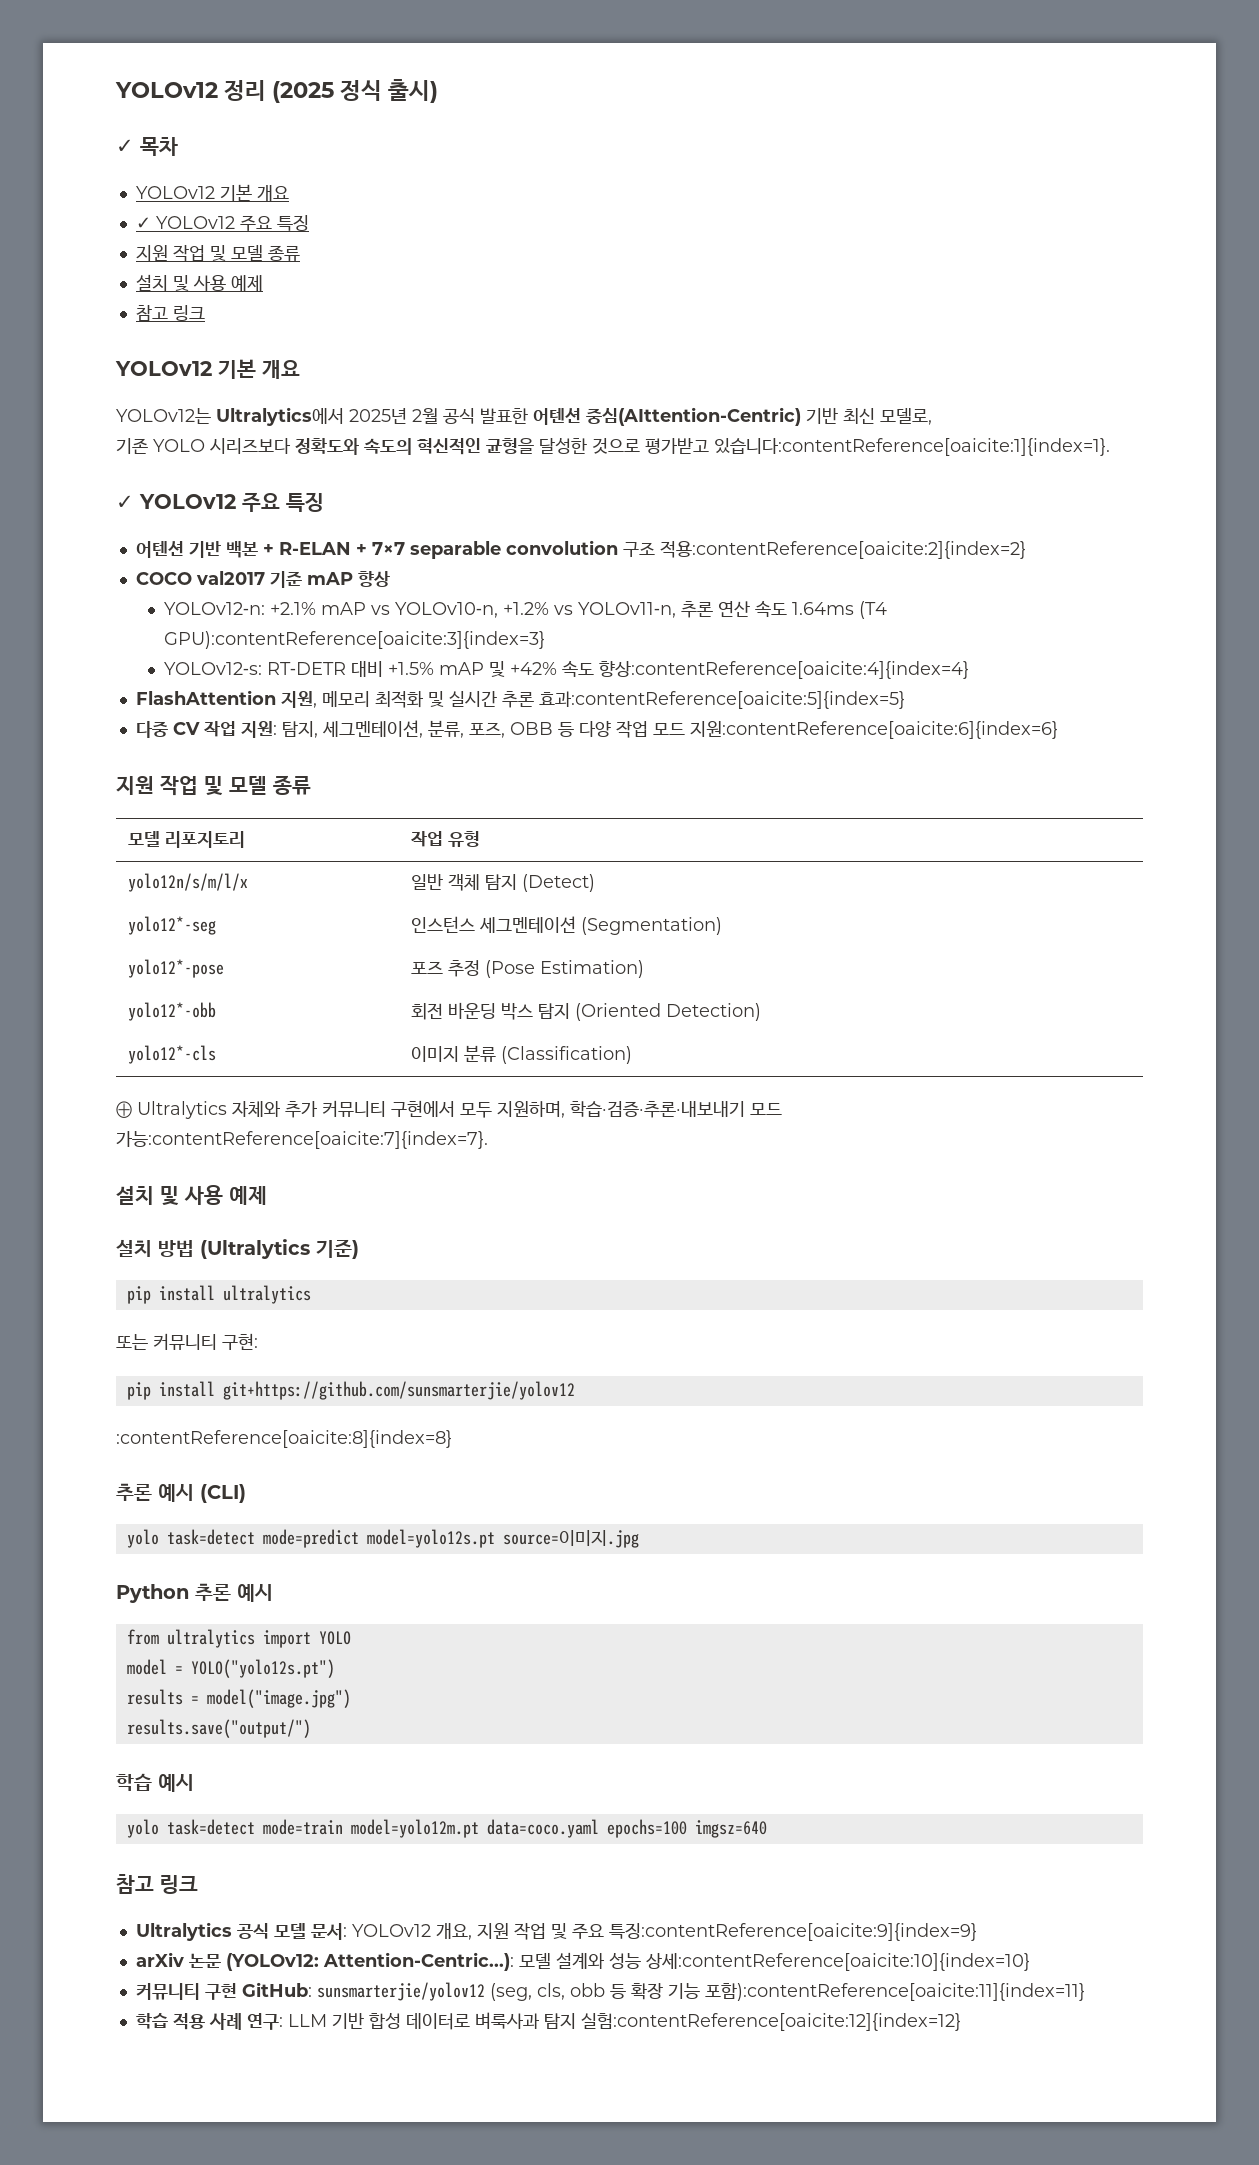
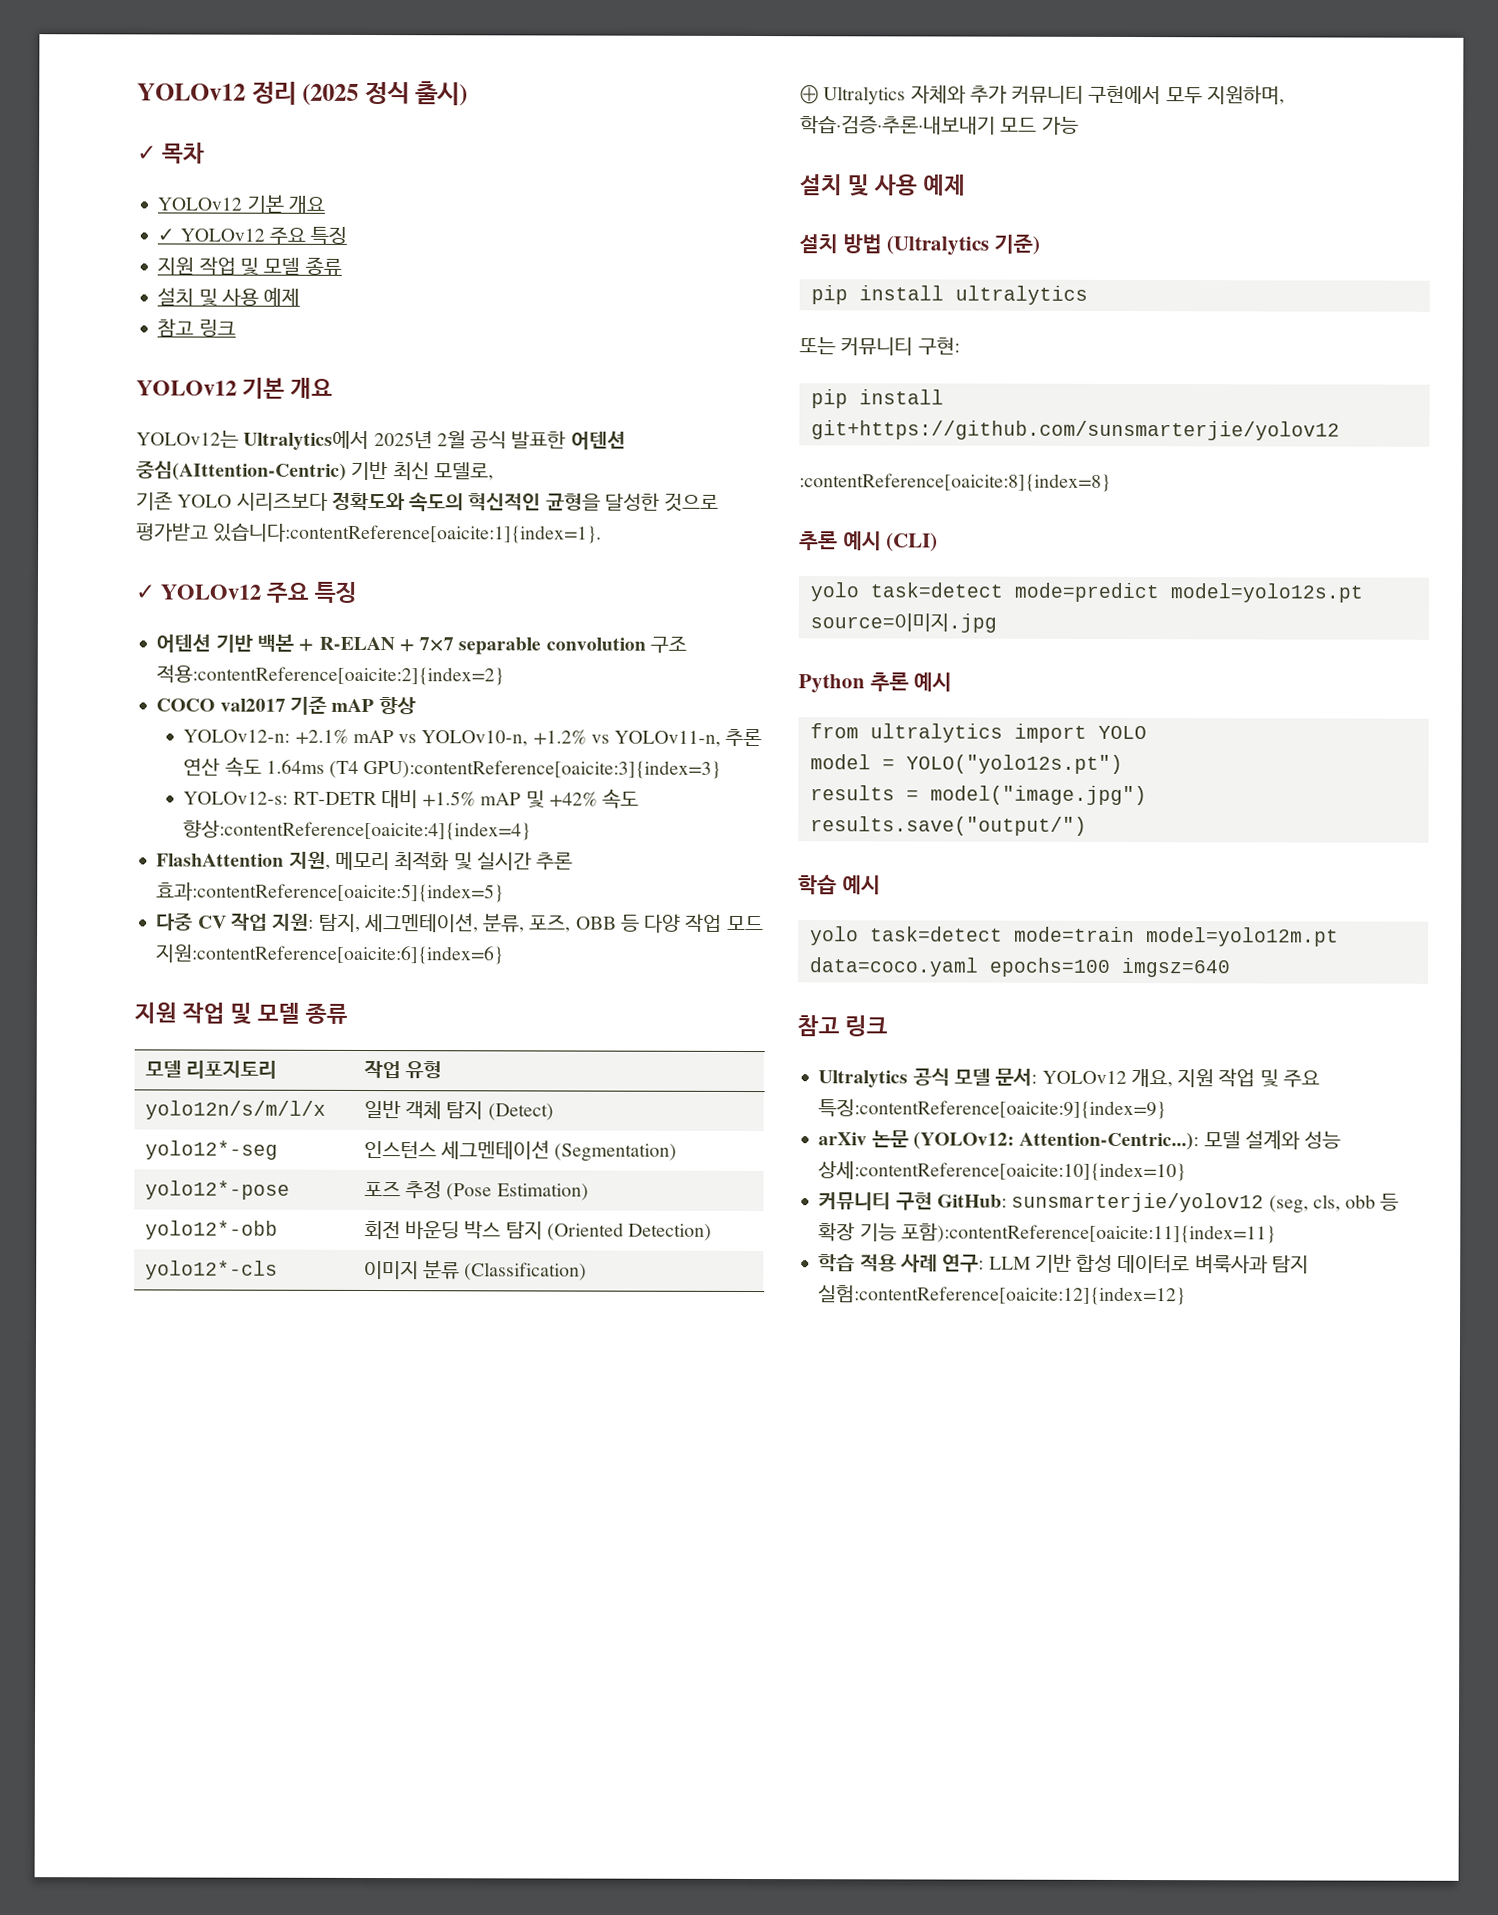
- ⊕ Ultralytics 자체와 추가 커뮤니티 구현에서 모두 지원하며, 학습·검증·추론·내보내기 모드 가능:contentReference[oaicite:7]{index=7}.
+ ⊕ Ultralytics 자체와 추가 커뮤니티 구현에서 모두 지원하며, 학습·검증·추론·내보내기 모드 가능

